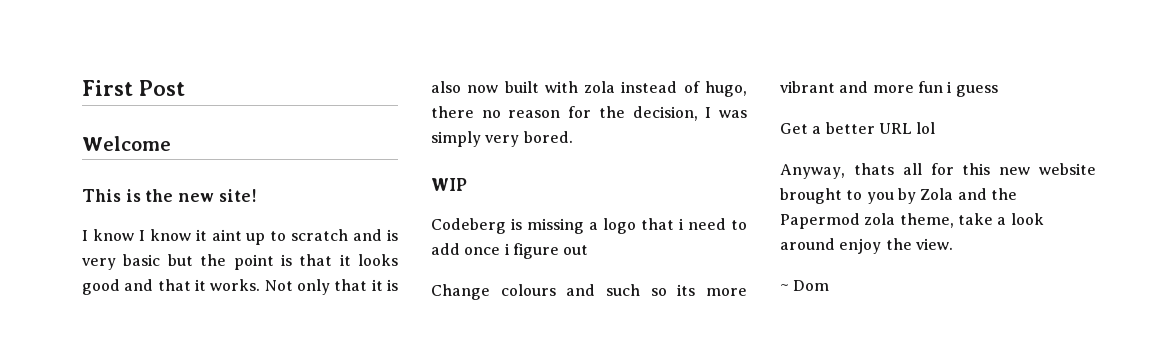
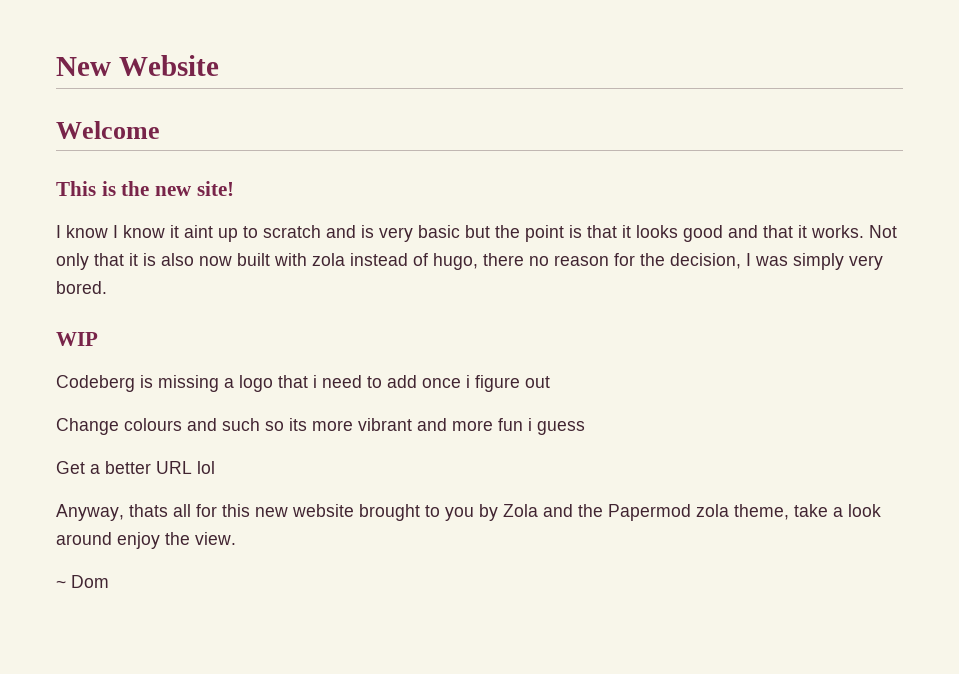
- First Post
+ New Website

